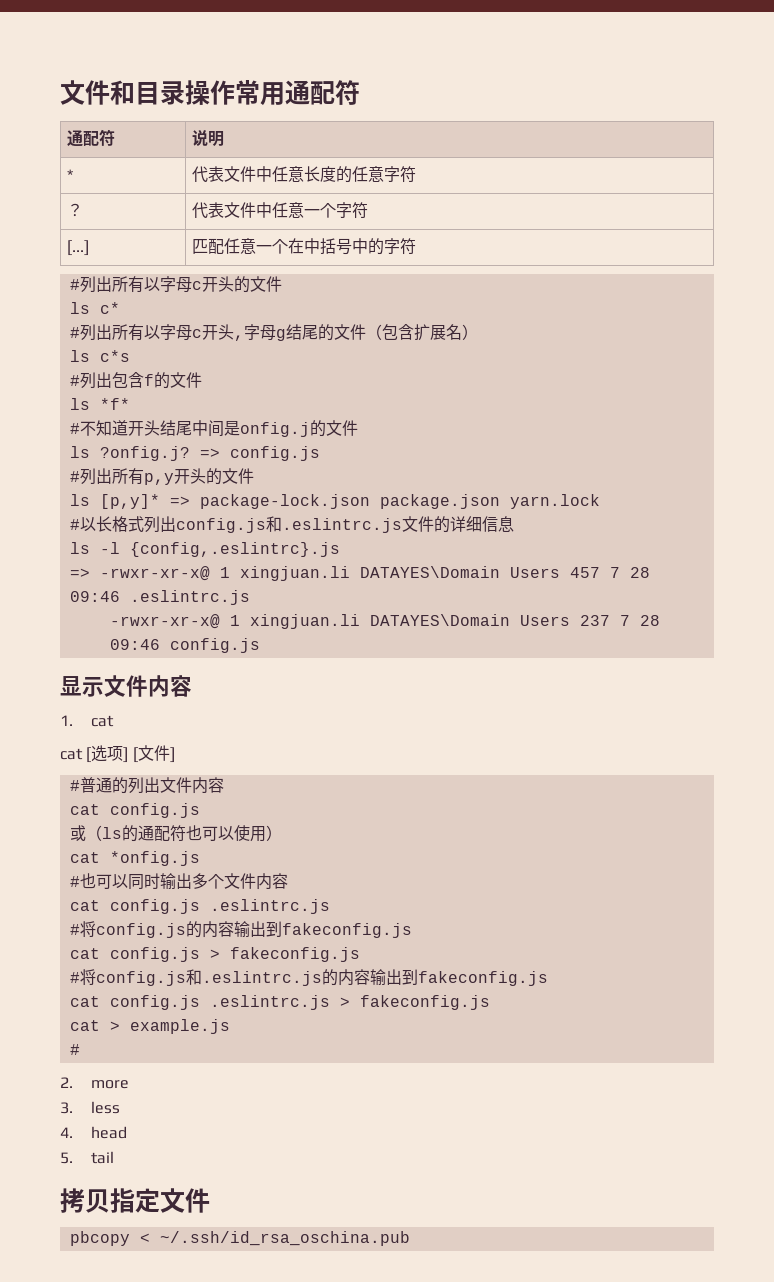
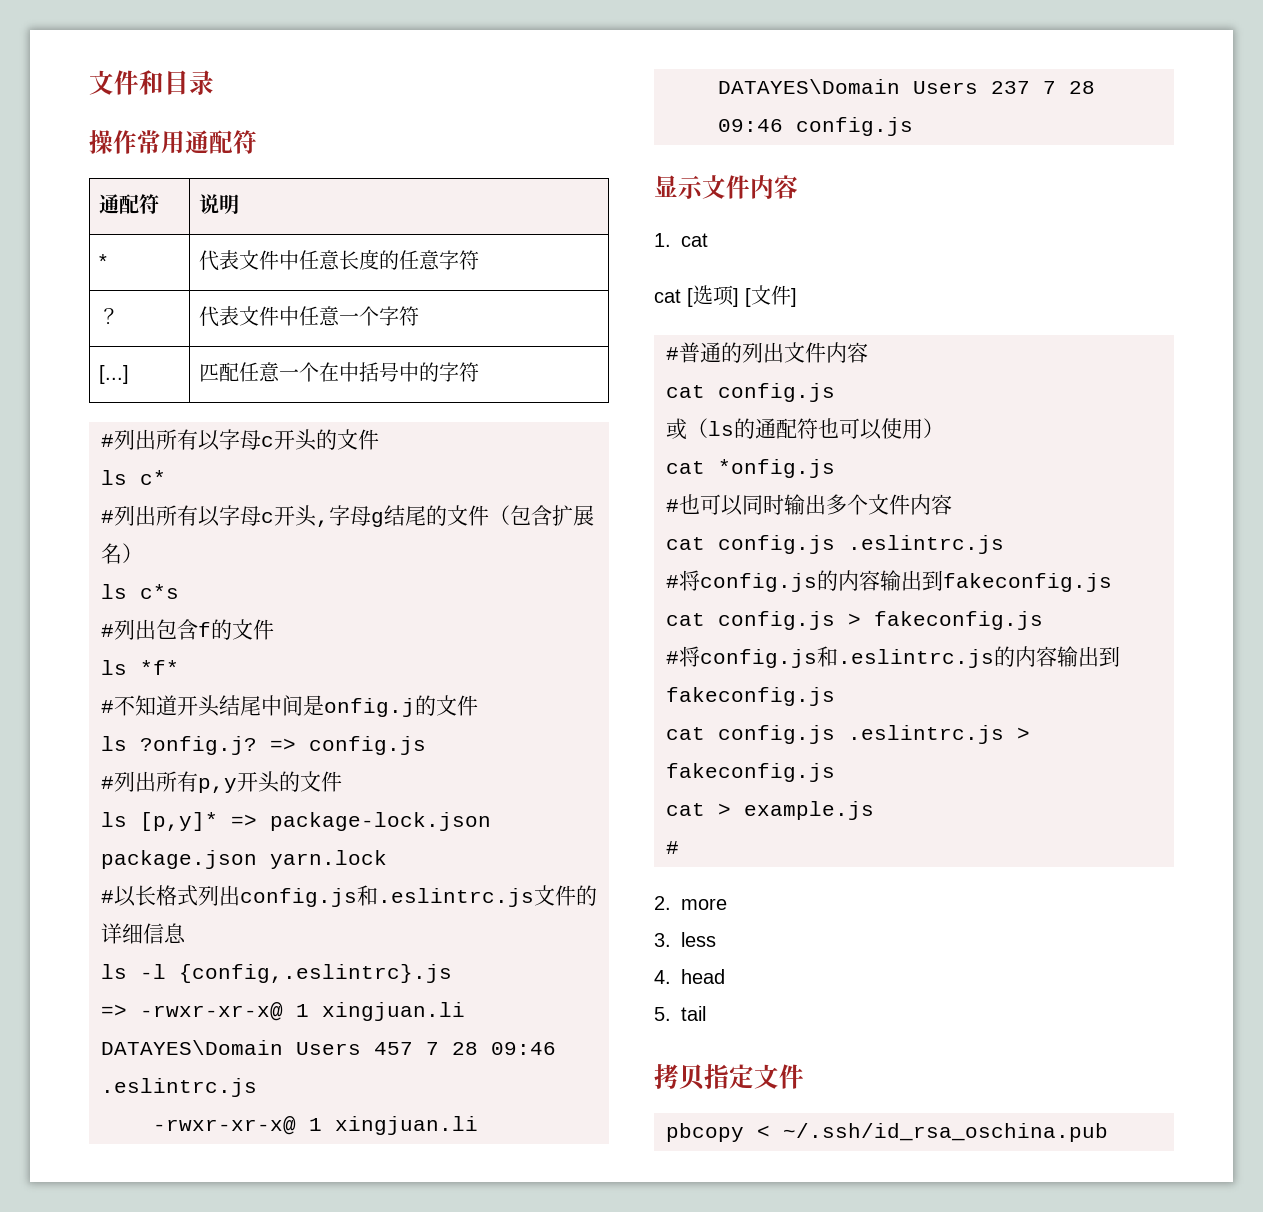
- 文件和目录操作常用通配符
+ 文件和目录
+ 操作常用通配符

